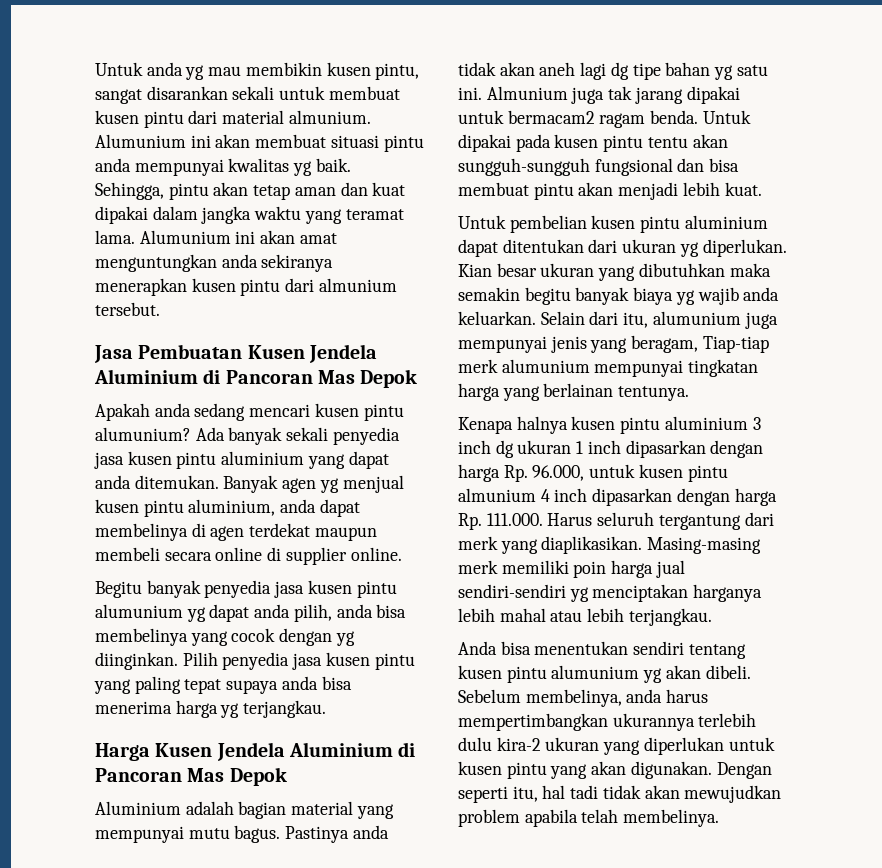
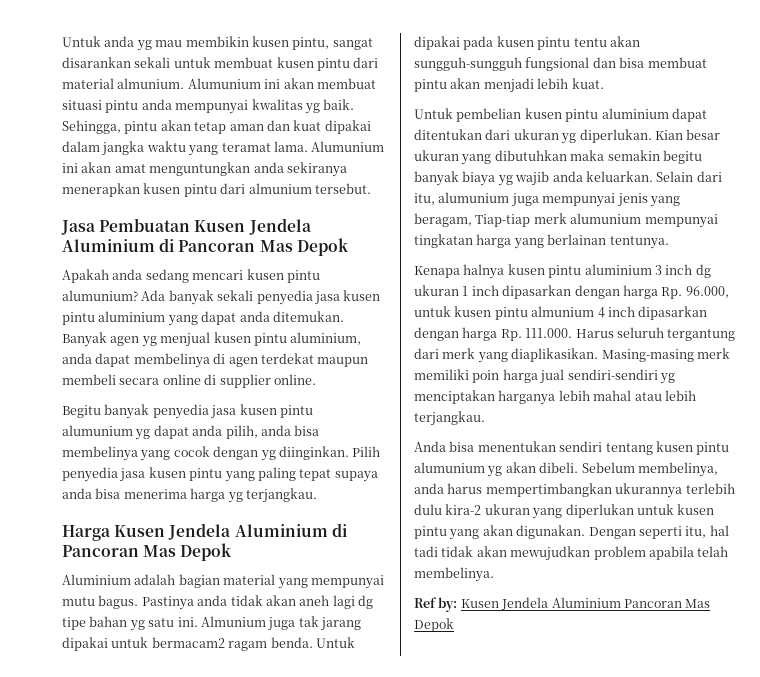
+ Ref by: Kusen Jendela Aluminium Pancoran Mas Depok

